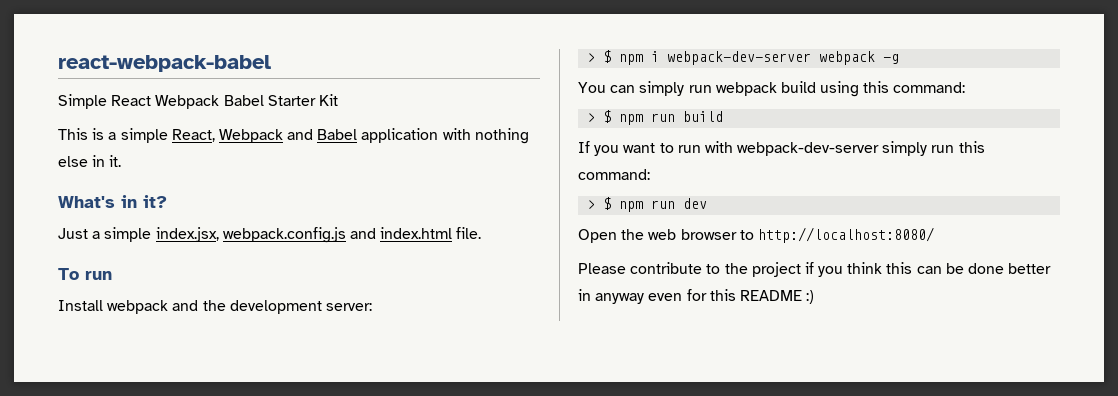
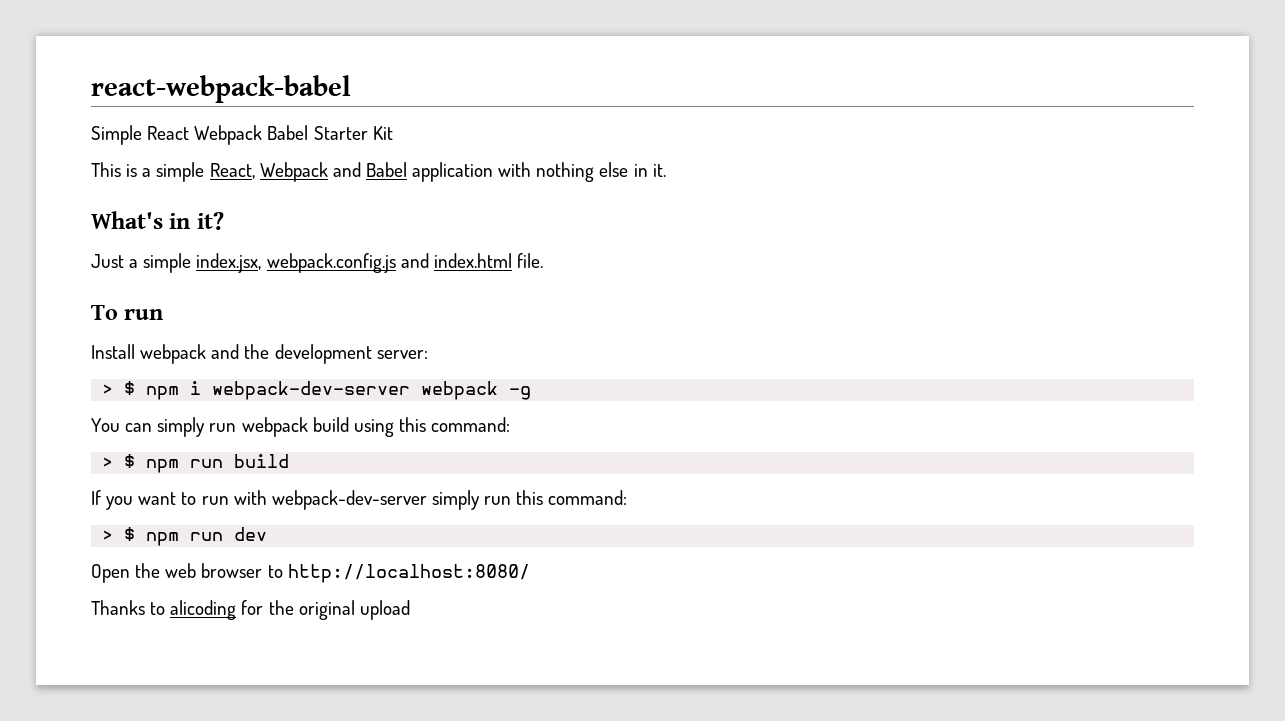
- Please contribute to the project if you think this can be done better in anyway even for this README :)
+ Thanks to alicoding for the original upload

